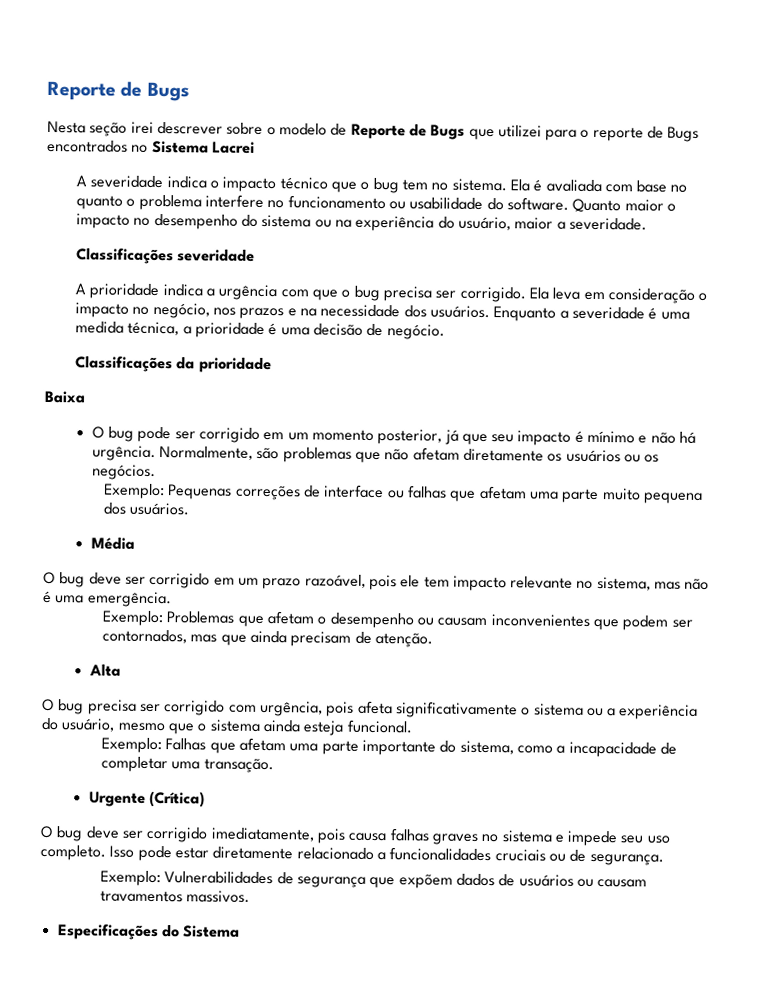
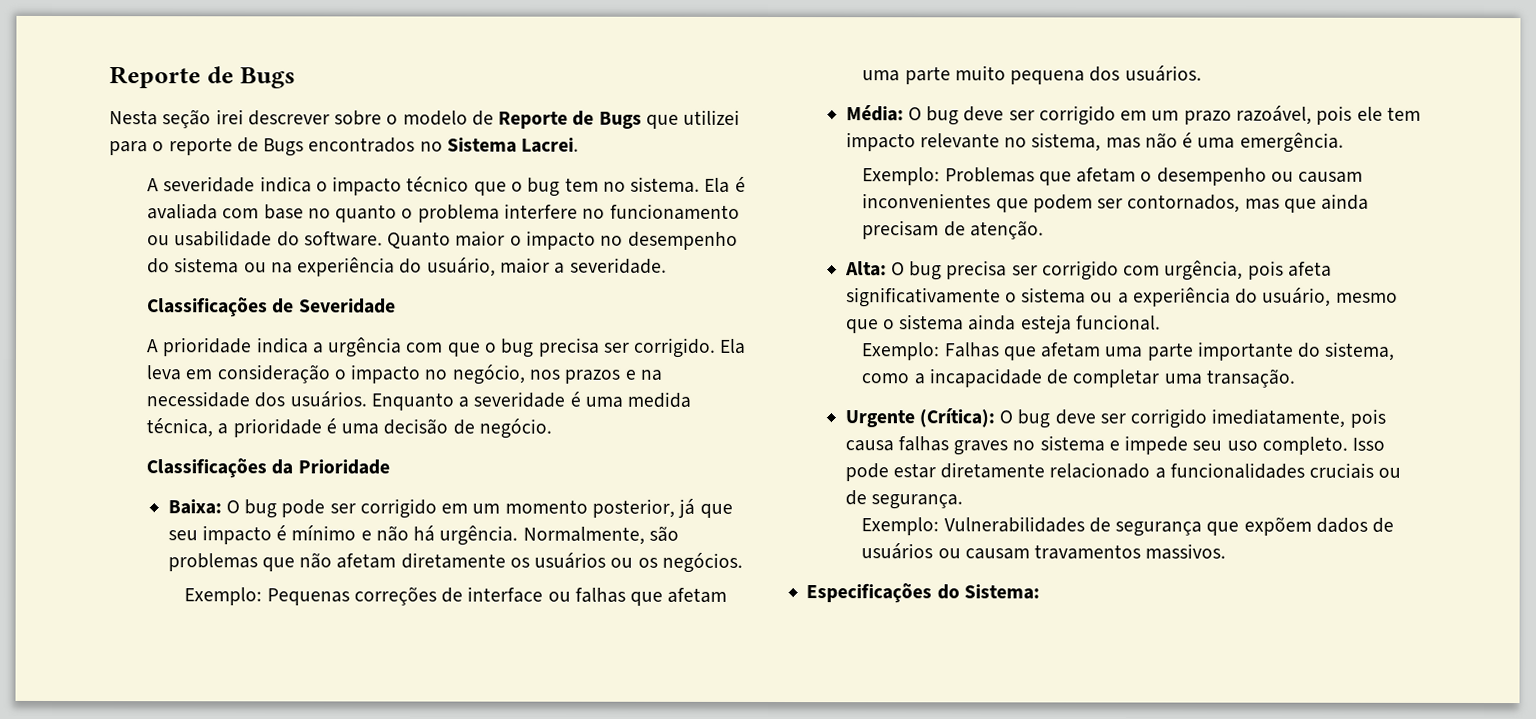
- Nesta seção irei descrever sobre o modelo de Reporte de Bugs que utilizei para o reporte de Bugs encontrados no Sistema Lacrei
+ Nesta seção irei descrever sobre o modelo de Reporte de Bugs que utilizei para o reporte de Bugs encontrados no Sistema Lacrei.
- Classificações severidade
+ Classificações de Severidade
- Classificações da prioridade
- Baixa
- O bug pode ser corrigido em um momento posterior, já que seu impacto é mínimo e não há urgência.
+ Classificações da Prioridade
+ Baixa: O bug pode ser corrigido em um momento posterior, já que seu impacto é mínimo e não há urgência.
- Média
- O bug deve ser corrigido em um prazo razoável, pois ele tem impacto relevante no sistema, mas não é uma emergência.
+ Média: O bug deve ser corrigido em um prazo razoável, pois ele tem impacto relevante no sistema, mas não é uma emergência.
- Alta
- O bug precisa ser corrigido com urgência, pois afeta significativamente o sistema ou a experiência do usuário, mesmo que o sistema ainda esteja funcional.
+ Alta: O bug precisa ser corrigido com urgência, pois afeta significativamente o sistema ou a experiência do usuário, mesmo que o sistema ainda esteja funcional.
- Urgente (Crítica)
- O bug deve ser corrigido imediatamente, pois causa falhas graves no sistema e impede seu uso completo.
+ Urgente (Crítica): O bug deve ser corrigido imediatamente, pois causa falhas graves no sistema e impede seu uso completo.
- Especificações do Sistema
+ Especificações do Sistema:

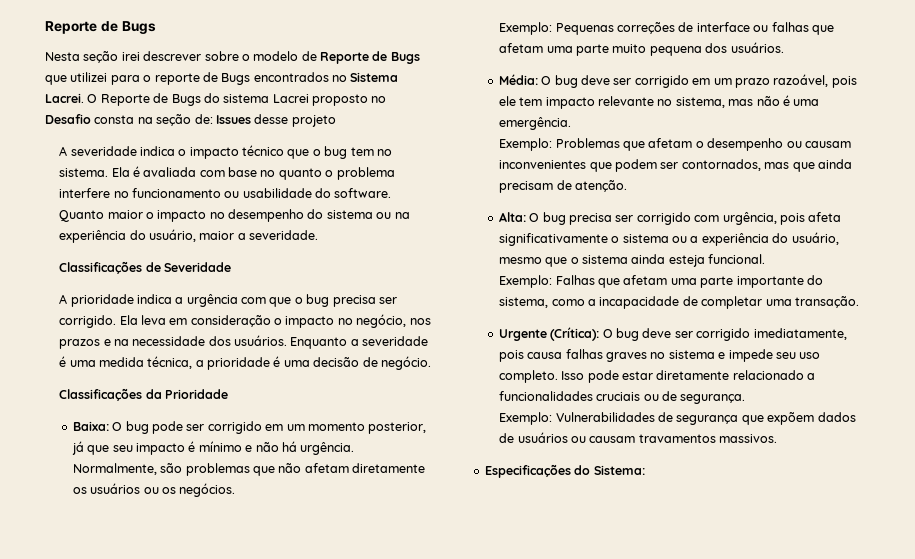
+ O Reporte de Bugs do sistema Lacrei proposto no Desafio consta na seção de: Issues desse projeto

